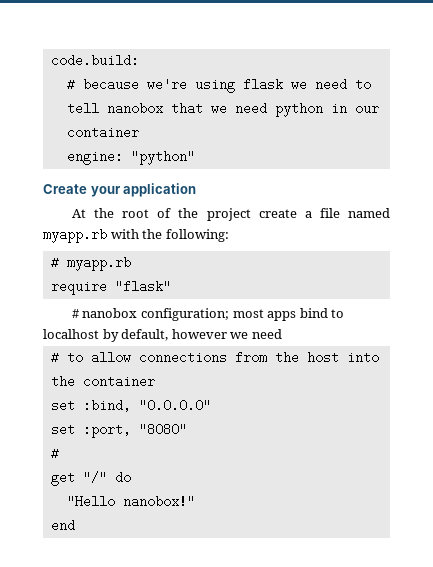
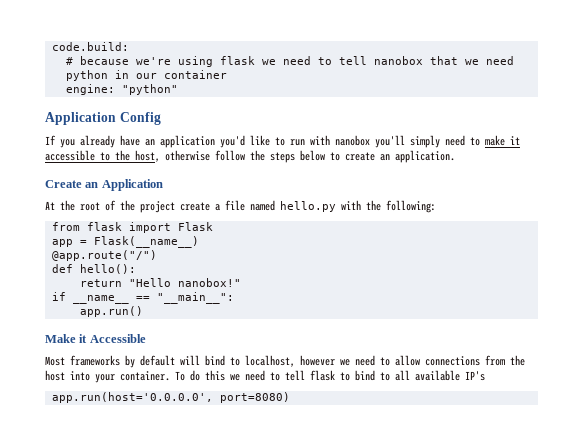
+ Application Config
+ If you already have an application you'd like to run with nanobox you'll simply need to make it accessible to the host, otherwise follow the steps below to create an application.
- Create your application
+ Create an Application
- At the root of the project create a file named myapp.rb with the following:
+ At the root of the project create a file named hello.py with the following:
- # myapp.rb
- require "flask"
- # nanobox configuration; most apps bind to localhost by default, however we need
- # to allow connections from the host into the container
- set :bind, "0.0.0.0"
- set :port, "8080"
- #
- get "/" do
- "Hello nanobox!"
- end
+ from flask import Flask
+ app = Flask(__name__)
+ @app.route("/")
+ def hello():
+ return "Hello nanobox!"
+ if __name__ == "__main__":
+ app.run()
+ Make it Accessible
+ Most frameworks by default will bind to localhost, however we need to allow connections from the host into your container. To do this we need to tell flask to bind to all available IP's
+ app.run(host='0.0.0.0', port=8080)

